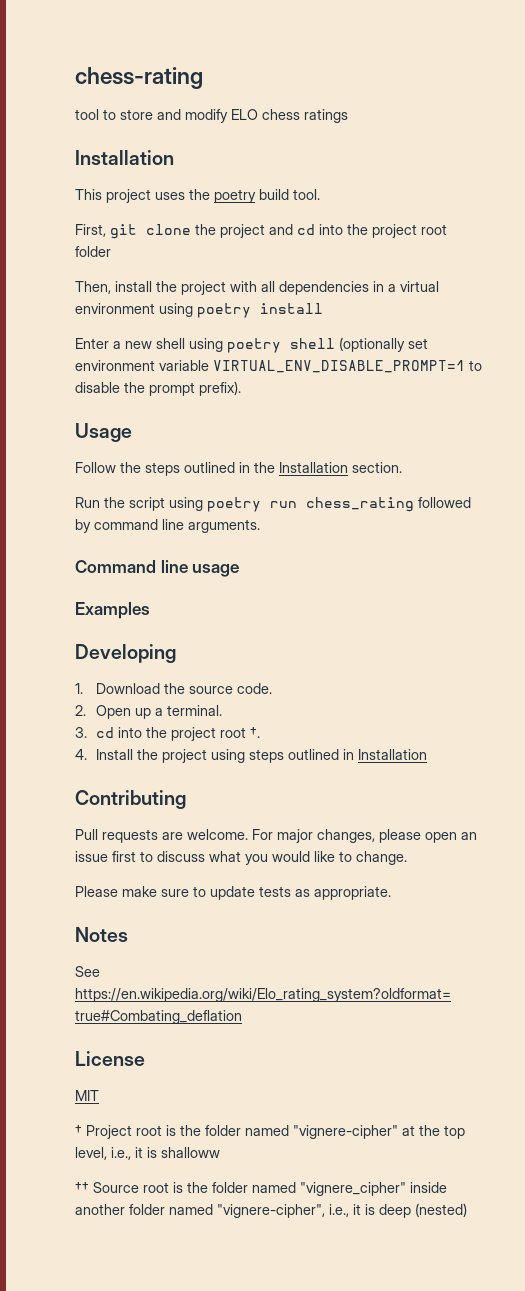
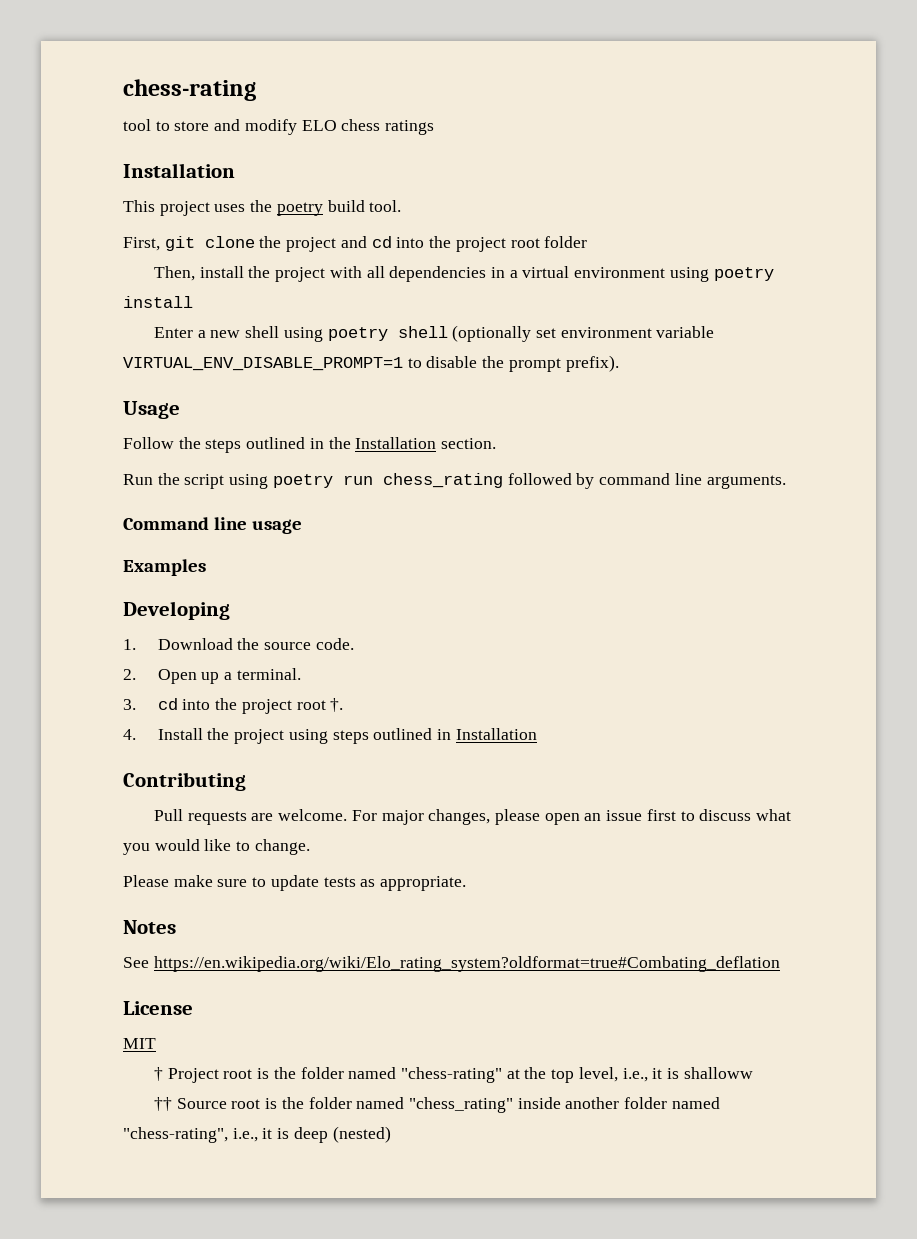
- † Project root is the folder named "vignere-cipher" at the top level, i.e., it is shalloww
+ † Project root is the folder named "chess-rating" at the top level, i.e., it is shalloww
- †† Source root is the folder named "vignere_cipher" inside another folder named "vignere-cipher", i.e., it is deep (nested)
+ †† Source root is the folder named "chess_rating" inside another folder named "chess-rating", i.e., it is deep (nested)

